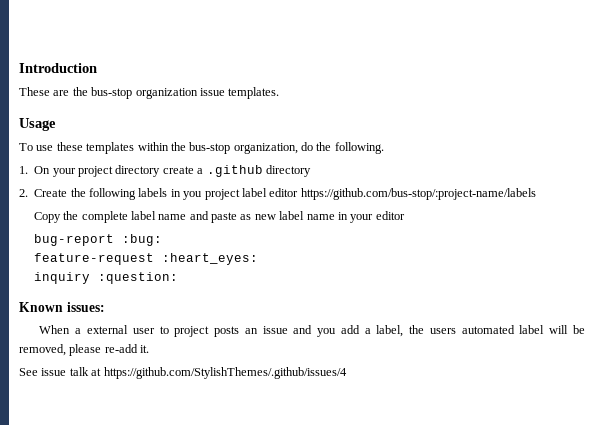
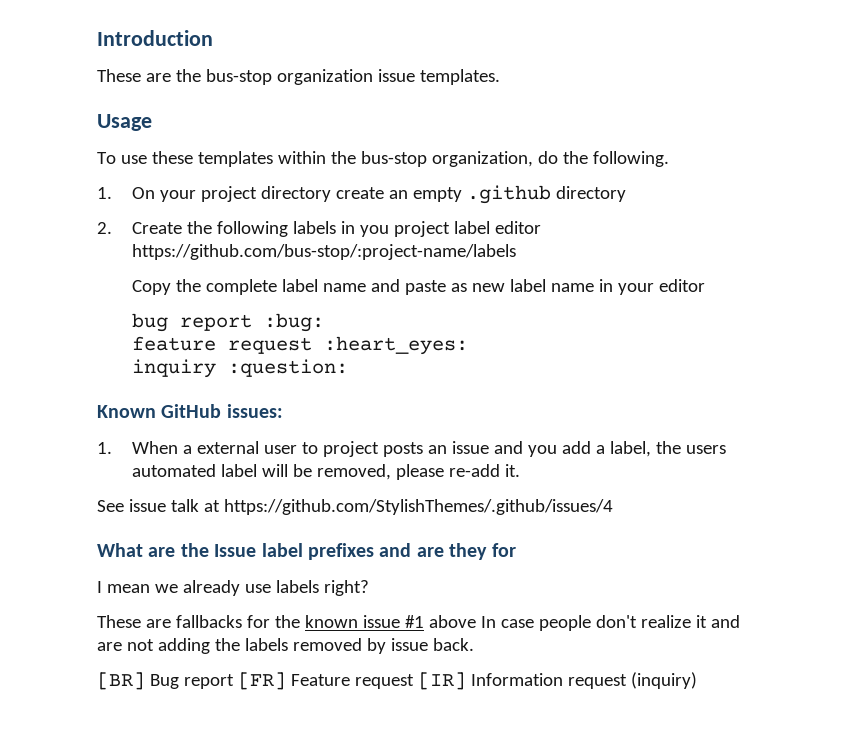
- 1. On your project directory create a .github directory
+ 1. On your project directory create an empty .github directory
- bug-report :bug:
+ bug report :bug:
- feature-request :heart_eyes:
+ feature request :heart_eyes:
- Known issues:
+ Known GitHub issues:
- When a external user to project posts an issue and you add a label, the users automated label will be removed, please re-add it.
+ 1. When a external user to project posts an issue and you add a label, the users automated label will be removed, please re-add it.
+ What are the Issue label prefixes and are they for
+ I mean we already use labels right?
+ These are fallbacks for the known issue #1 above In case people don't realize it and are not adding the labels removed by issue back.
+ [BR] Bug report [FR] Feature request [IR] Information request (inquiry)

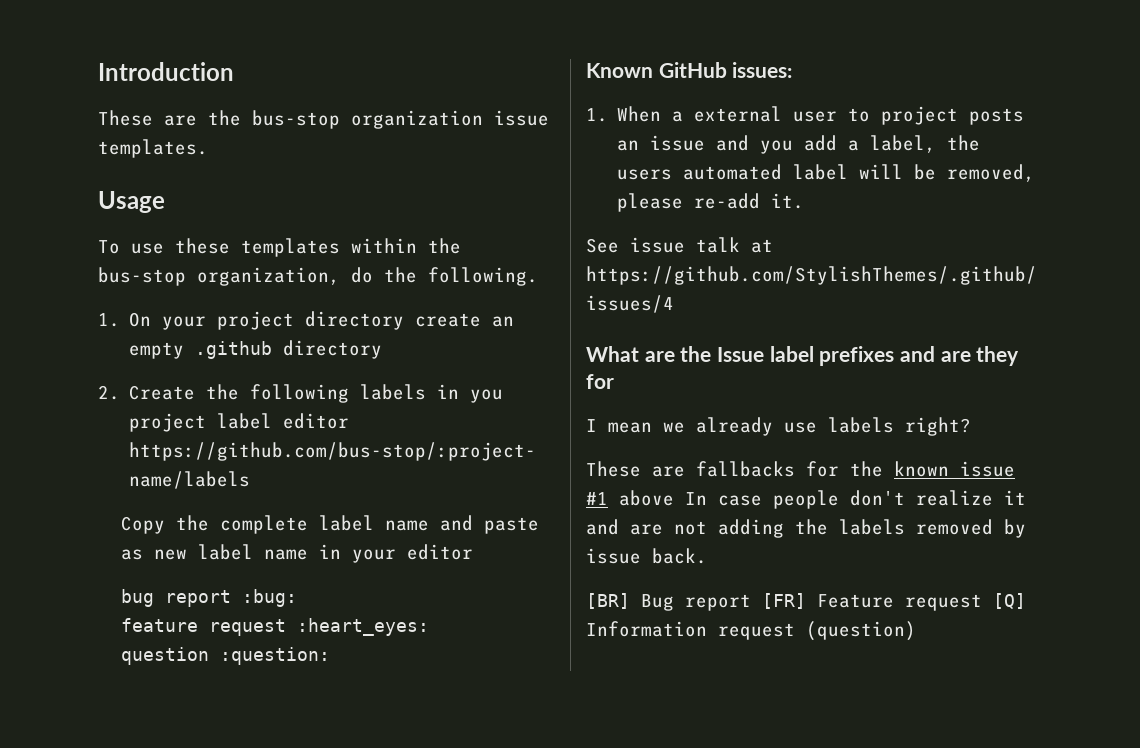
- inquiry :question:
+ question :question:
- [BR] Bug report [FR] Feature request [IR] Information request (inquiry)
+ [BR] Bug report [FR] Feature request [Q] Information request (question)

